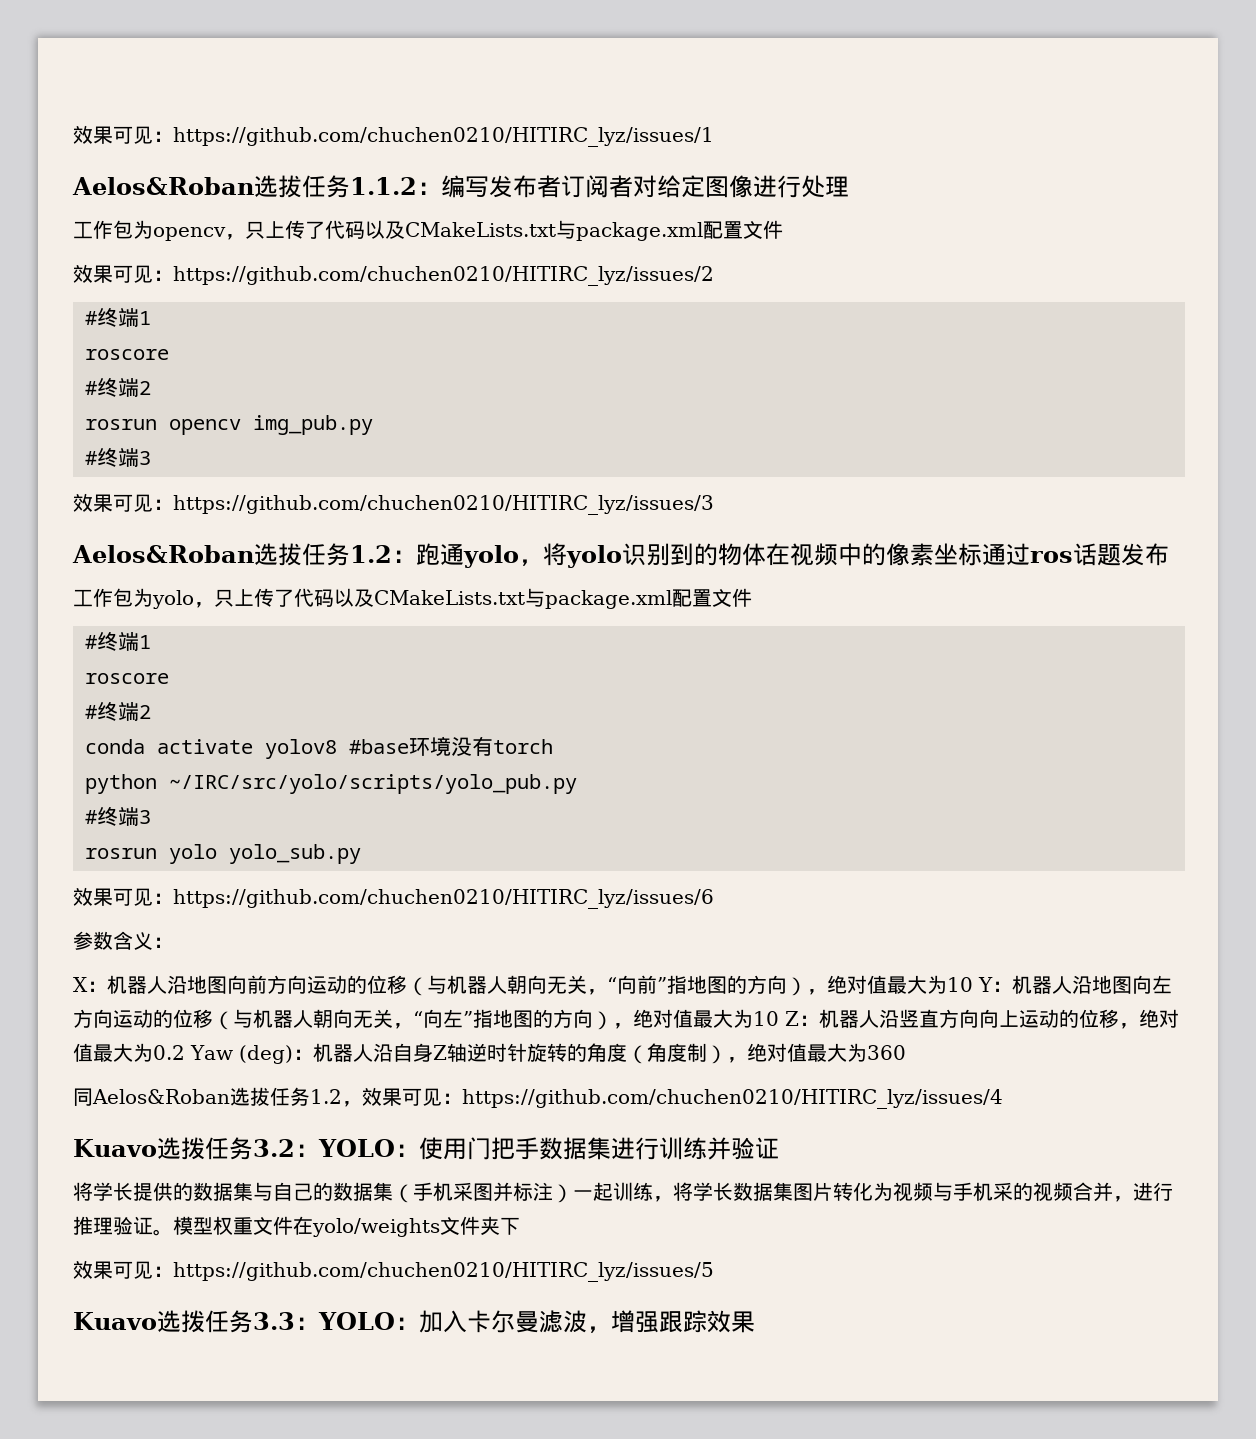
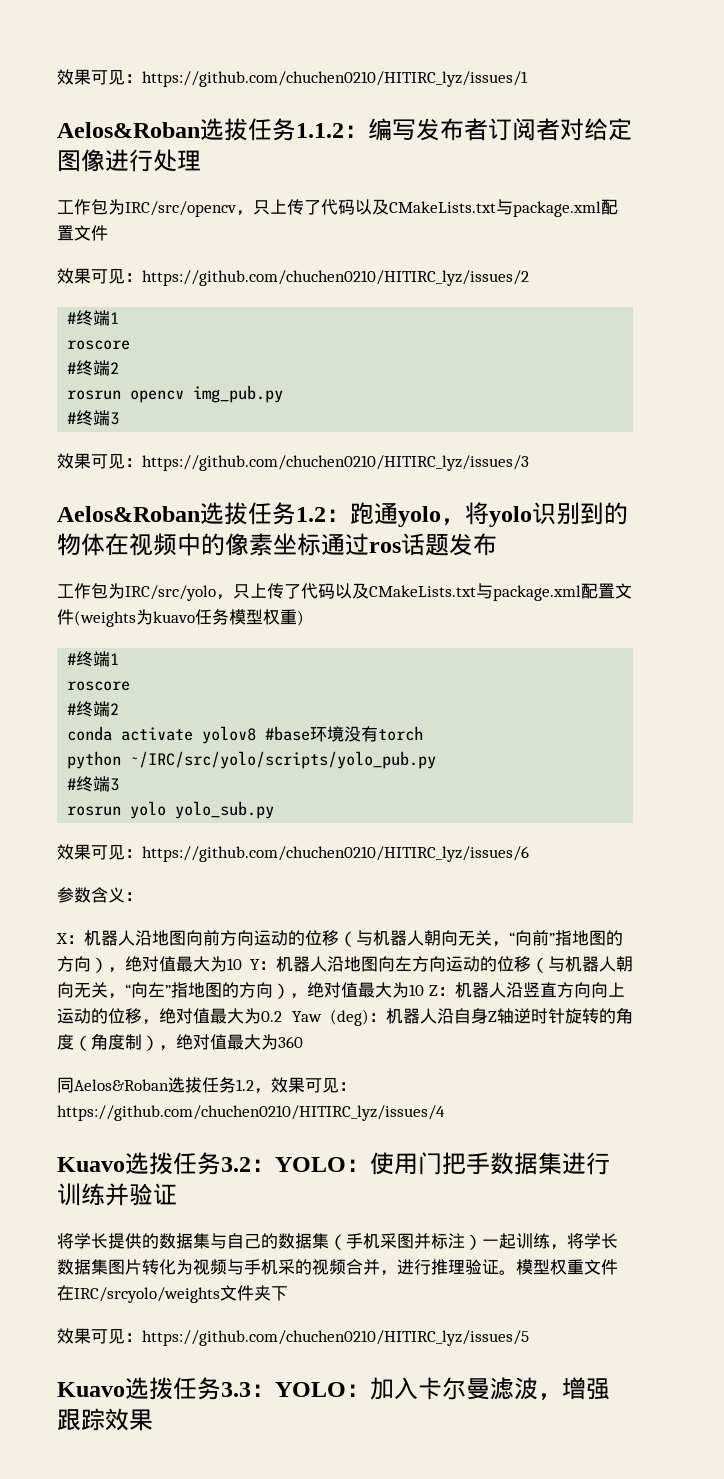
- 工作包为opencv，只上传了代码以及CMakeLists.txt与package.xml配置文件
+ 工作包为IRC/src/opencv，只上传了代码以及CMakeLists.txt与package.xml配置文件
- 工作包为yolo，只上传了代码以及CMakeLists.txt与package.xml配置文件
+ 工作包为IRC/src/yolo，只上传了代码以及CMakeLists.txt与package.xml配置文件(weights为kuavo任务模型权重)
- 模型权重文件在yolo/weights文件夹下
+ 模型权重文件在IRC/srcyolo/weights文件夹下

